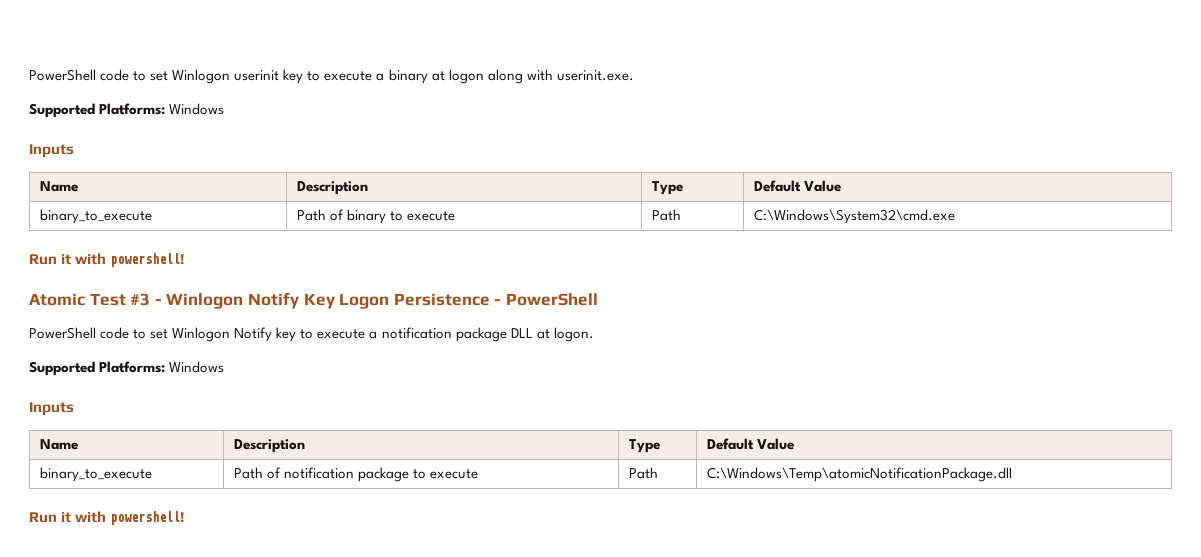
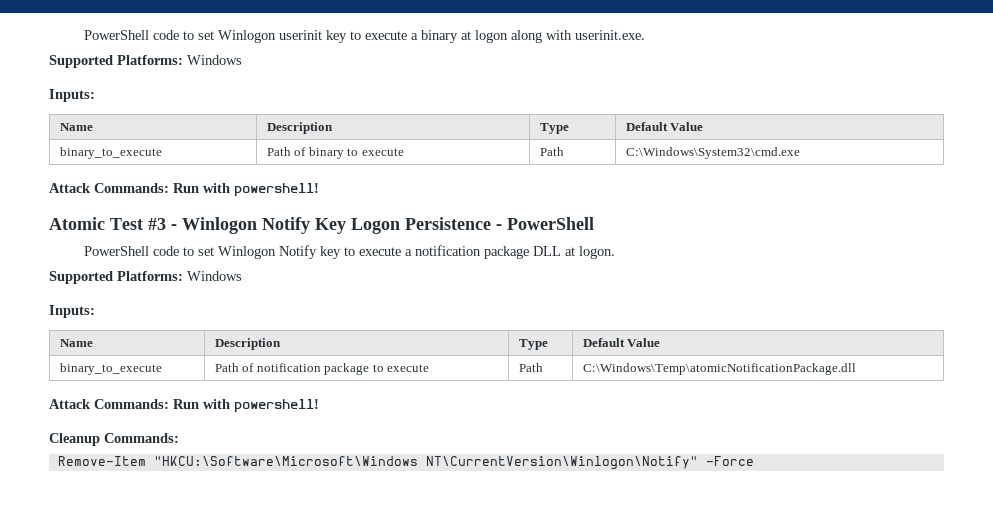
  PowerShell code to set Winlogon userinit key to execute a binary at logon along with userinit.exe.
  Supported Platforms: Windows
- Inputs
+ Inputs:
  binary_to_execute | Path of binary to execute | Path | C:\Windows\System32\cmd.exe
- Run it with powershell!
+ Attack Commands: Run with powershell!
  PowerShell code to set Winlogon Notify key to execute a notification package DLL at logon.
  Supported Platforms: Windows
- Inputs
+ Inputs:
  binary_to_execute | Path of notification package to execute | Path | C:\Windows\Temp\atomicNotificationPackage.dll
- Run it with powershell!
+ Attack Commands: Run with powershell!
+ Cleanup Commands:
+ Remove-Item "HKCU:\Software\Microsoft\Windows NT\CurrentVersion\Winlogon\Notify" -Force

